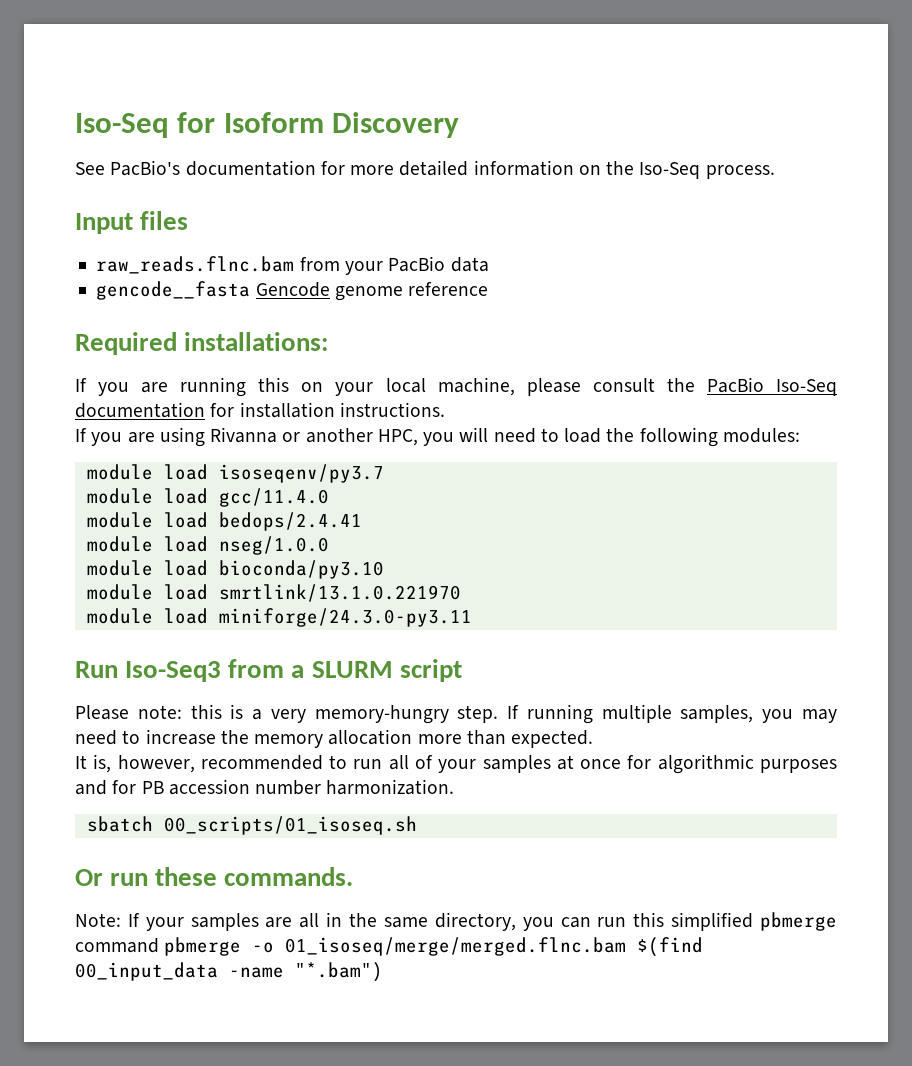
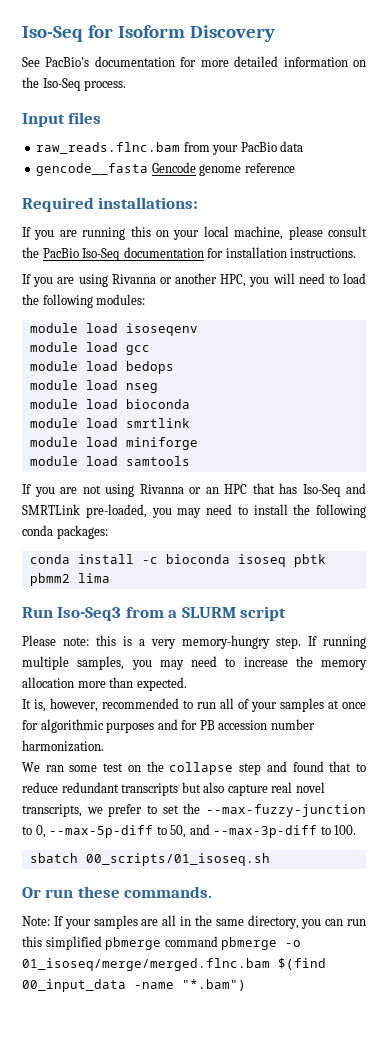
- module load isoseqenv/py3.7
- module load gcc/11.4.0
- module load bedops/2.4.41
- module load nseg/1.0.0
- module load bioconda/py3.10
- module load smrtlink/13.1.0.221970
- module load miniforge/24.3.0-py3.11
+ module load isoseqenv
+ module load gcc
+ module load bedops
+ module load nseg
+ module load bioconda
+ module load smrtlink
+ module load miniforge
+ module load samtools
+ If you are not using Rivanna or an HPC that has Iso-Seq and SMRTLink pre-loaded, you may need to install the following conda packages:
+ conda install -c bioconda isoseq pbtk pbmm2 lima
+ We ran some test on the collapse step and found that to reduce redundant transcripts but also capture real novel transcripts, we prefer to set the --max-fuzzy-junction to 0, --max-5p-diff to 50, and --max-3p-diff to 100.

